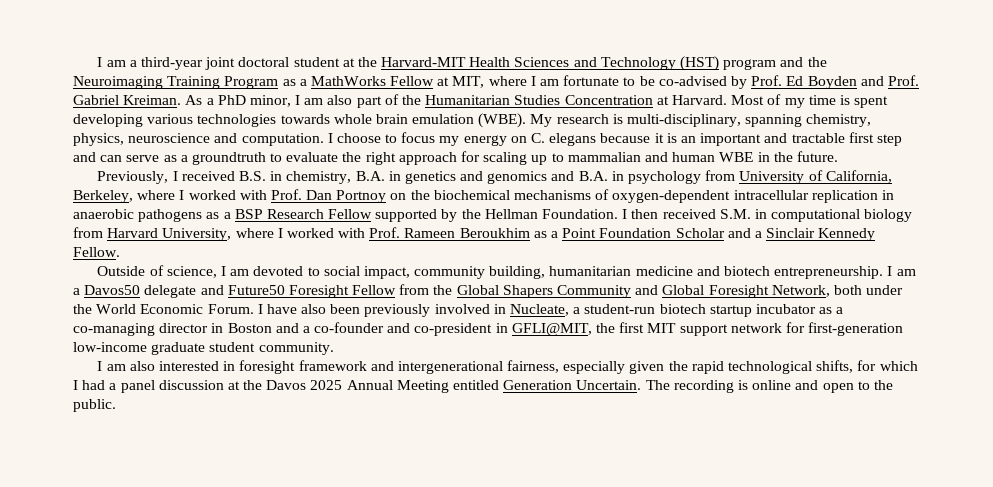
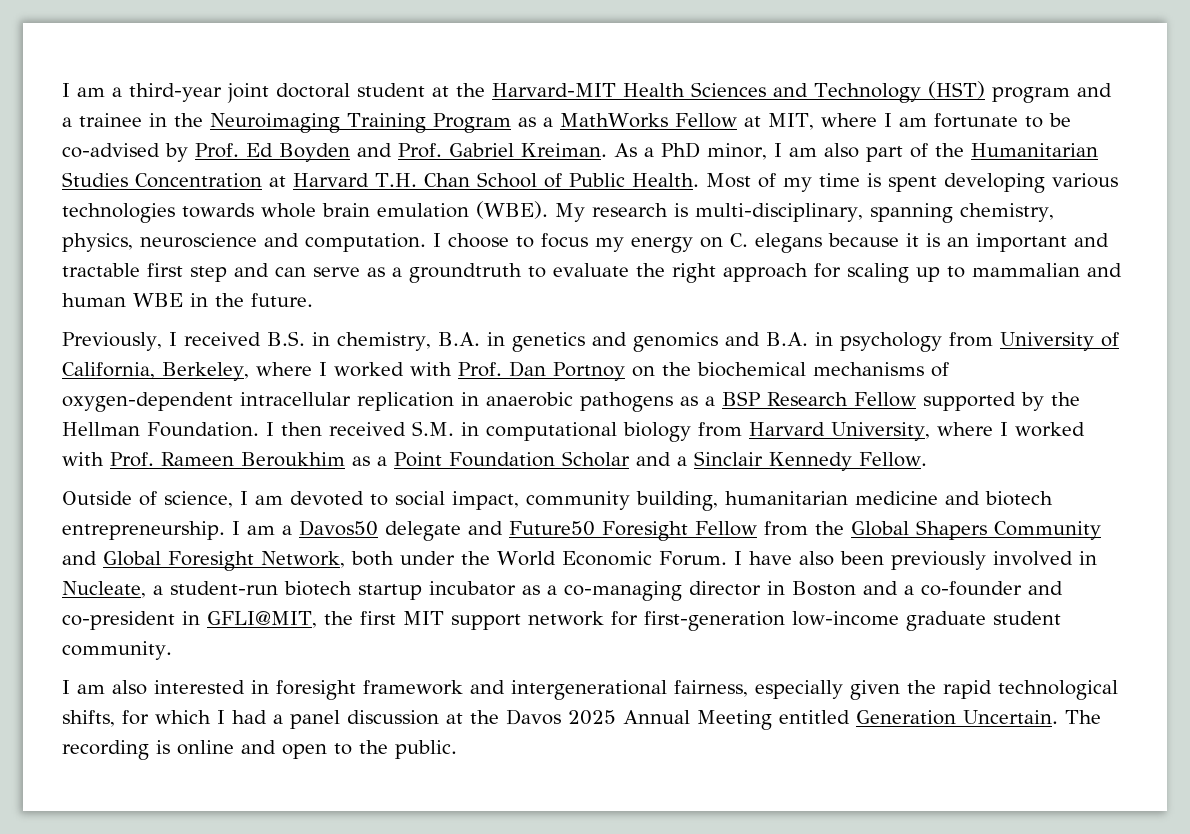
- I am a third-year joint doctoral student at the Harvard-MIT Health Sciences and Technology (HST) program and the Neuroimaging Training Program as a MathWorks Fellow at MIT, where I am fortunate to be co-advised by Prof. Ed Boyden and Prof. Gabriel Kreiman.
+ I am a third-year joint doctoral student at the Harvard-MIT Health Sciences and Technology (HST) program and a trainee in the Neuroimaging Training Program as a MathWorks Fellow at MIT, where I am fortunate to be co-advised by Prof. Ed Boyden and Prof. Gabriel Kreiman.
- As a PhD minor, I am also part of the Humanitarian Studies Concentration at Harvard.
+ As a PhD minor, I am also part of the Humanitarian Studies Concentration at Harvard T.H. Chan School of Public Health.

